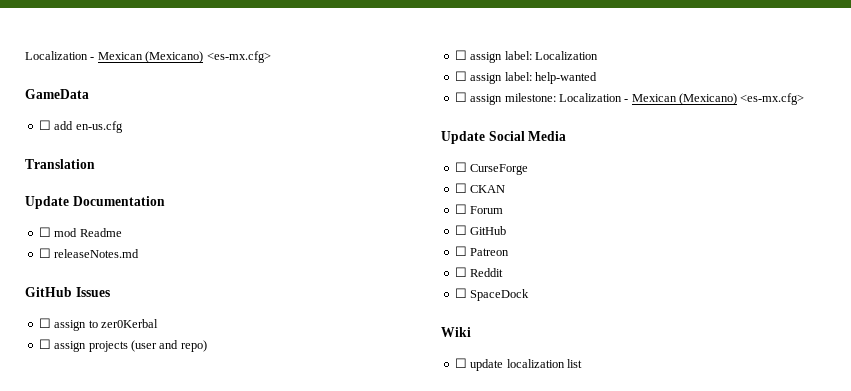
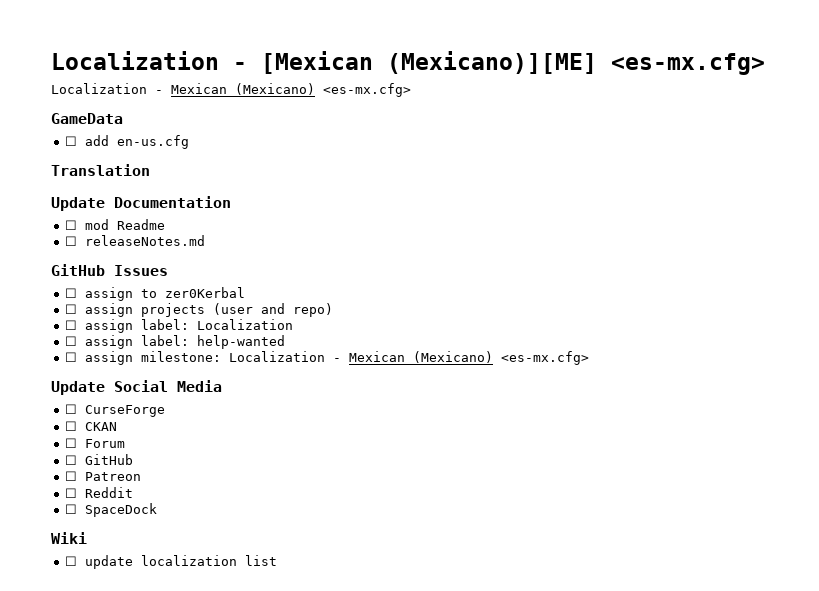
+ Localization - [Mexican (Mexicano)][ME] <es-mx.cfg>

